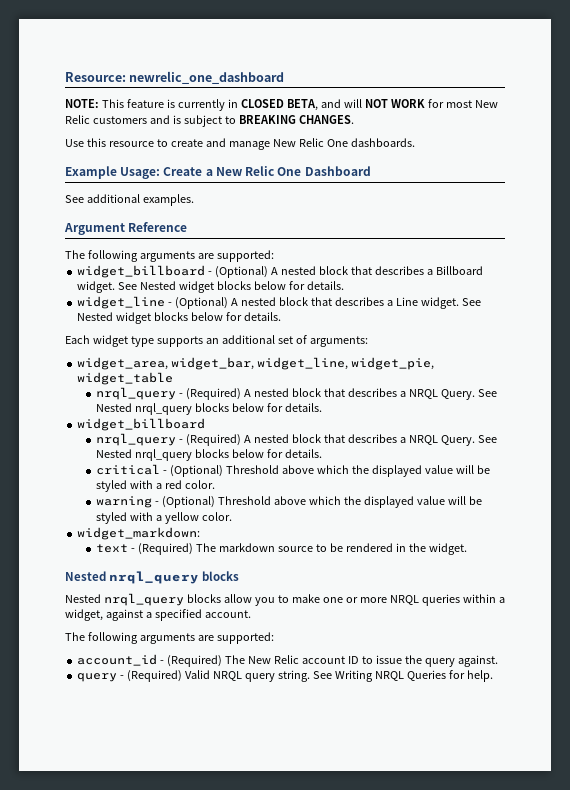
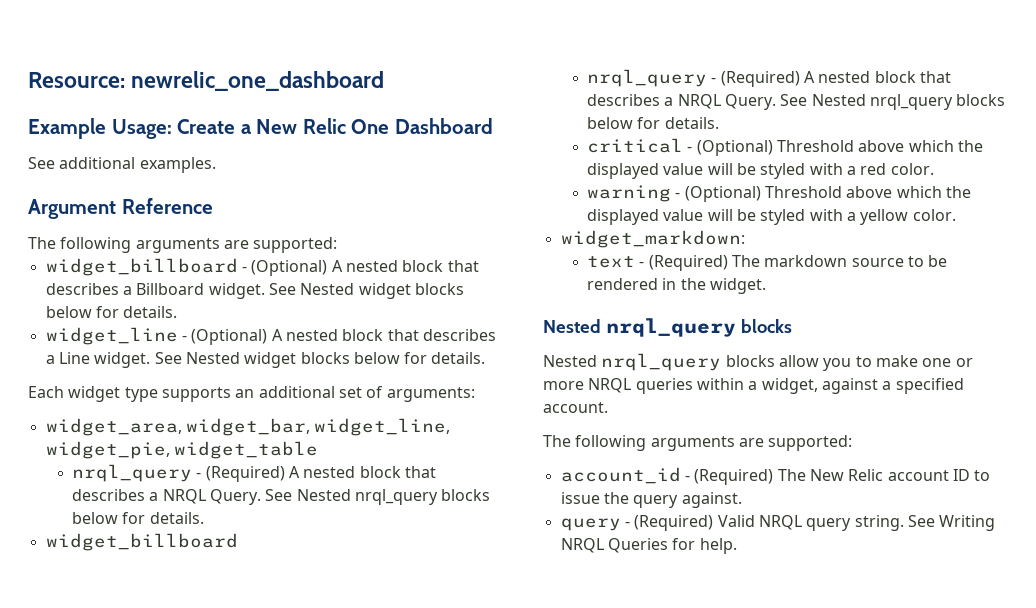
- NOTE: This feature is currently in CLOSED BETA, and will NOT WORK for most New Relic customers and is subject to BREAKING CHANGES.
- Use this resource to create and manage New Relic One dashboards.

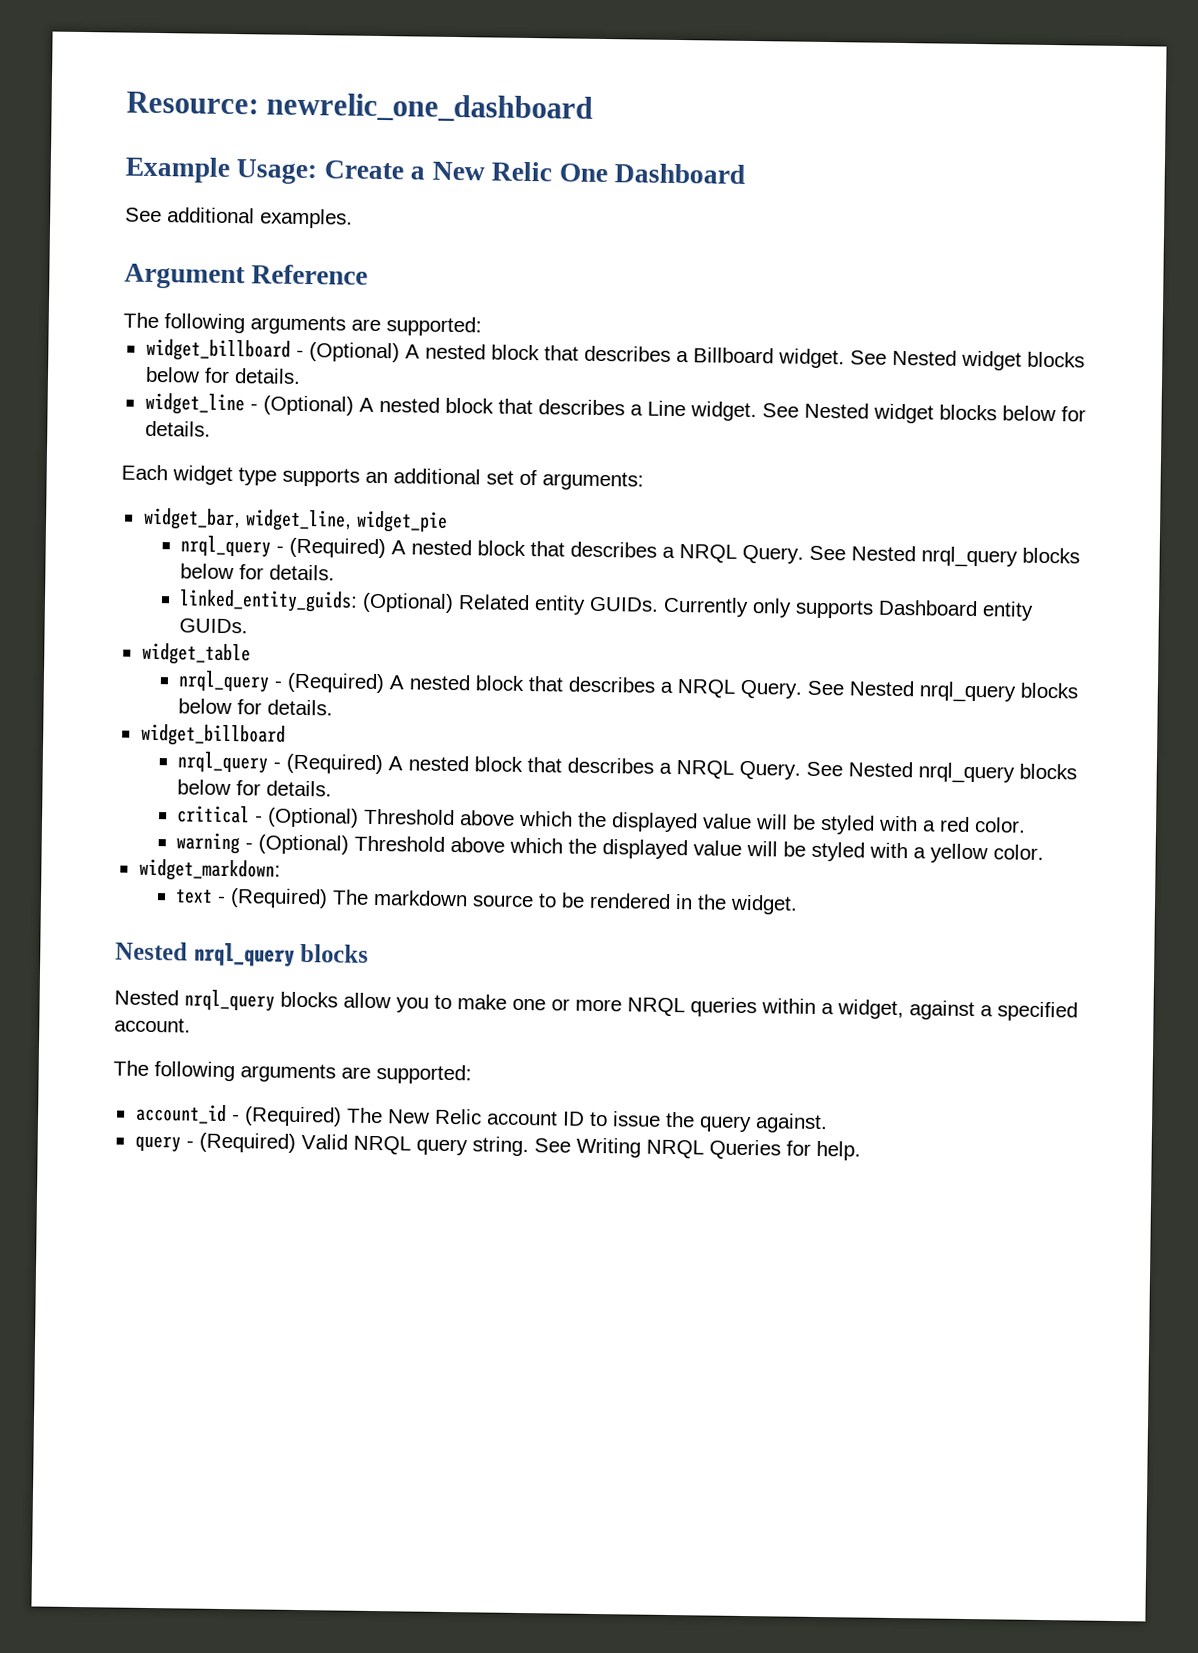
- widget_area, widget_bar, widget_line, widget_pie, widget_table
+ widget_bar, widget_line, widget_pie
+ nrql_query - (Required) A nested block that describes a NRQL Query. See Nested nrql_query blocks below for details.
+ linked_entity_guids: (Optional) Related entity GUIDs. Currently only supports Dashboard entity GUIDs.
+ widget_table

